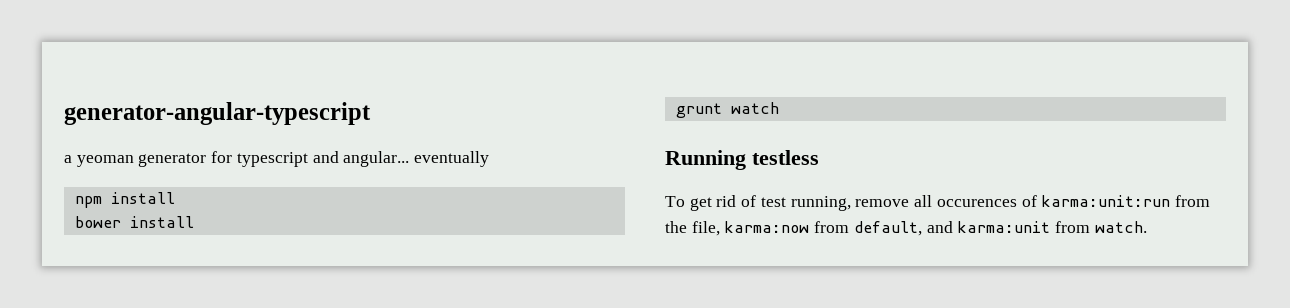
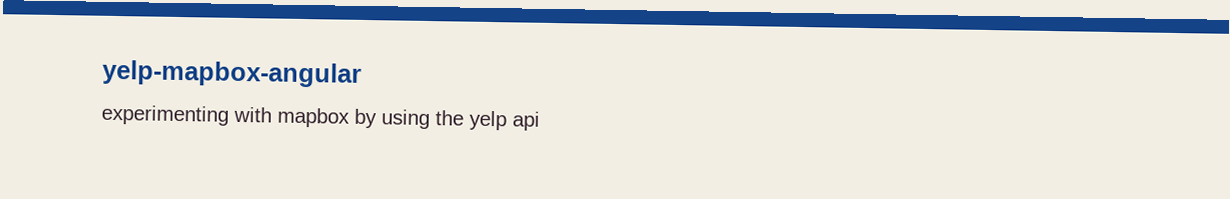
- generator-angular-typescript
- a yeoman generator for typescript and angular... eventually
- npm install
- bower install
- grunt watch
- Running testless
- To get rid of test running, remove all occurences of karma:unit:run from the file, karma:now from default, and karma:unit from watch.
+ yelp-mapbox-angular
+ experimenting with mapbox by using the yelp api

